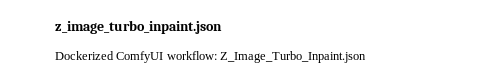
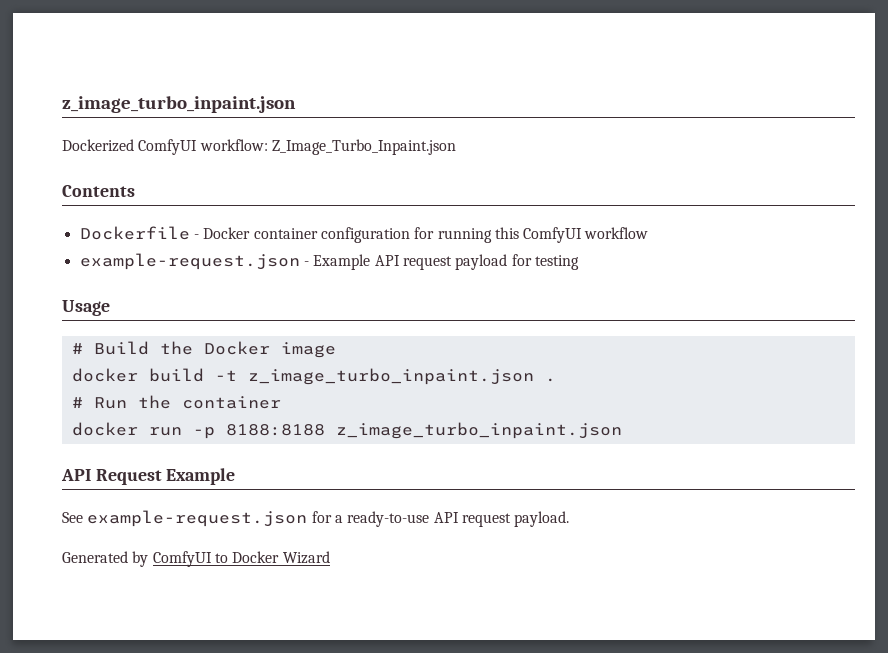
+ Contents
+ Dockerfile - Docker container configuration for running this ComfyUI workflow
+ example-request.json - Example API request payload for testing
+ Usage
+ # Build the Docker image
+ docker build -t z_image_turbo_inpaint.json .
+ # Run the container
+ docker run -p 8188:8188 z_image_turbo_inpaint.json
+ API Request Example
+ See example-request.json for a ready-to-use API request payload.
+ Generated by ComfyUI to Docker Wizard

